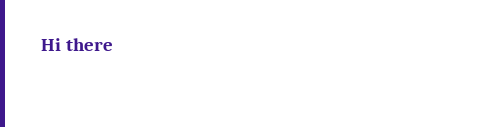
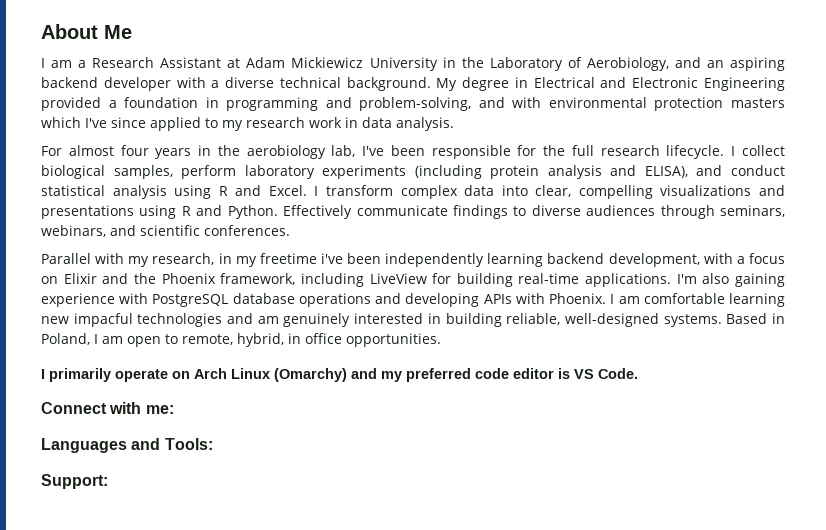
- Hi there
+ About Me
+ I am a Research Assistant at Adam Mickiewicz University in the Laboratory of Aerobiology, and an aspiring backend developer with a diverse technical background. My degree in Electrical and Electronic Engineering provided a foundation in programming and problem-solving, and with environmental protection masters which I've since applied to my research work in data analysis.
+ For almost four years in the aerobiology lab, I've been responsible for the full research lifecycle. I collect biological samples, perform laboratory experiments (including protein analysis and ELISA), and conduct statistical analysis using R and Excel. I transform complex data into clear, compelling visualizations and presentations using R and Python. Effectively communicate findings to diverse audiences through seminars, webinars, and scientific conferences.
+ Parallel with my research, in my freetime i've been independently learning backend development, with a focus on Elixir and the Phoenix framework, including LiveView for building real-time applications. I'm also gaining experience with PostgreSQL database operations and developing APIs with Phoenix. I am comfortable learning new impacful technologies and am genuinely interested in building reliable, well-designed systems. Based in Poland, I am open to remote, hybrid, in office opportunities.
+ I primarily operate on Arch Linux (Omarchy) and my preferred code editor is VS Code.
+ Connect with me:
+ Languages and Tools:
+ Support:

